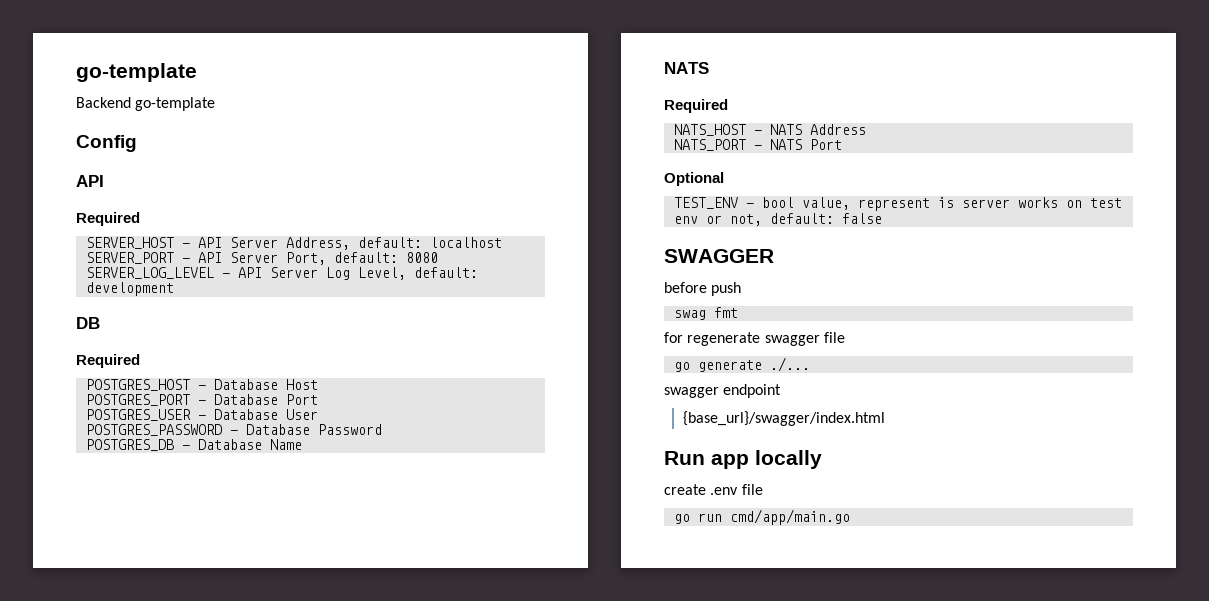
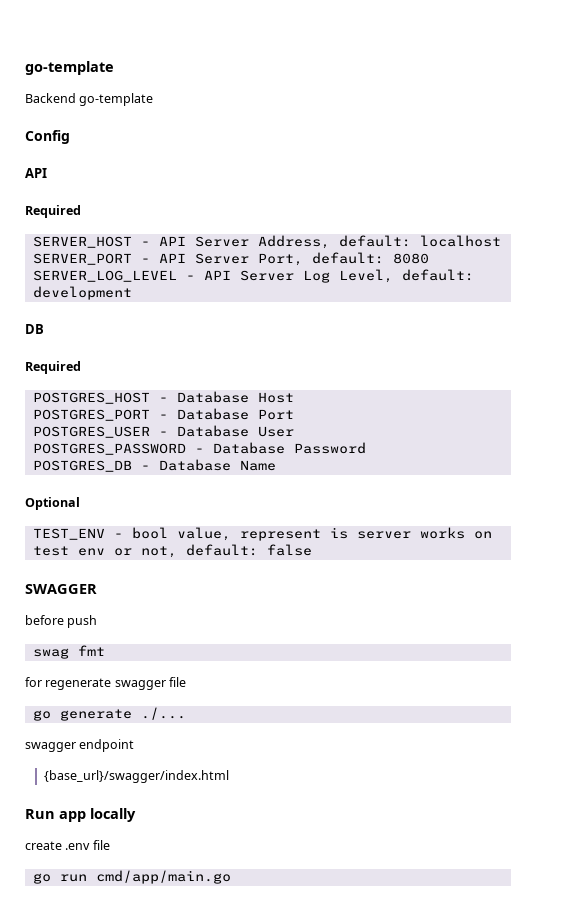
  POSTGRES_DB - Database Name
- NATS
- Required
- NATS_HOST - NATS Address
- NATS_PORT - NATS Port

